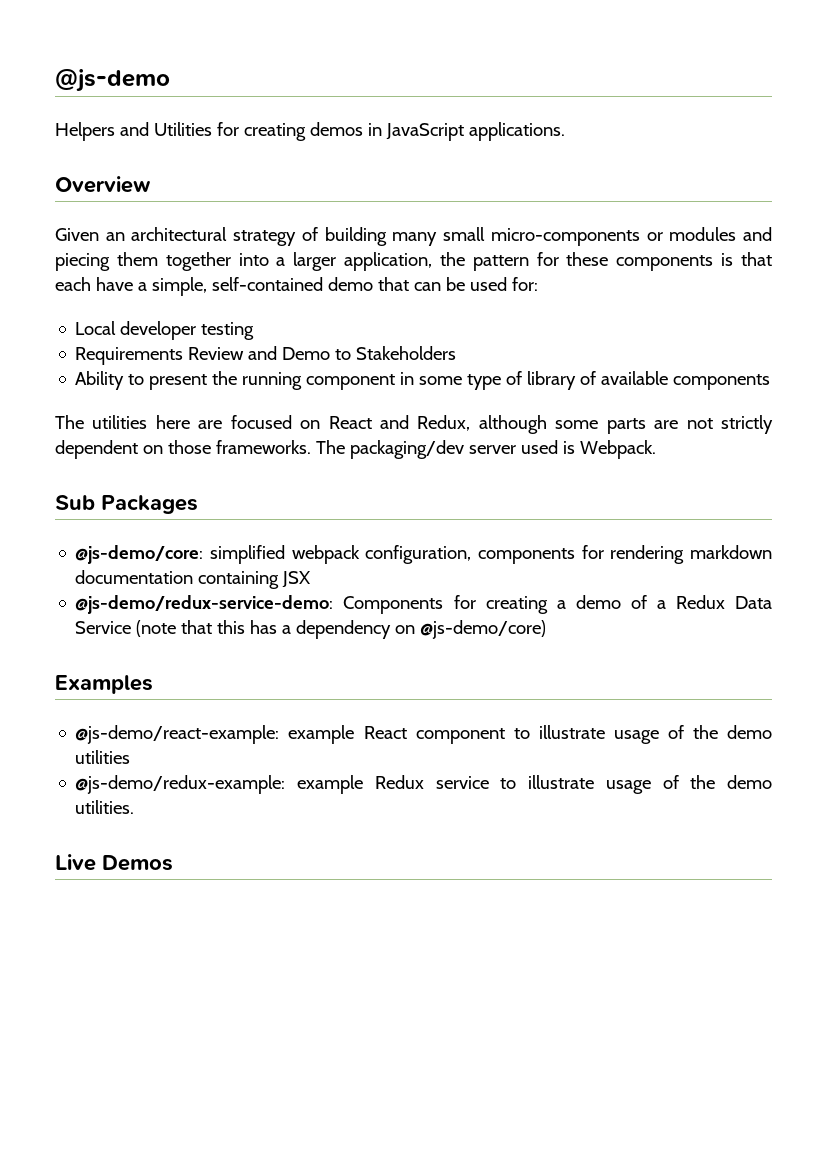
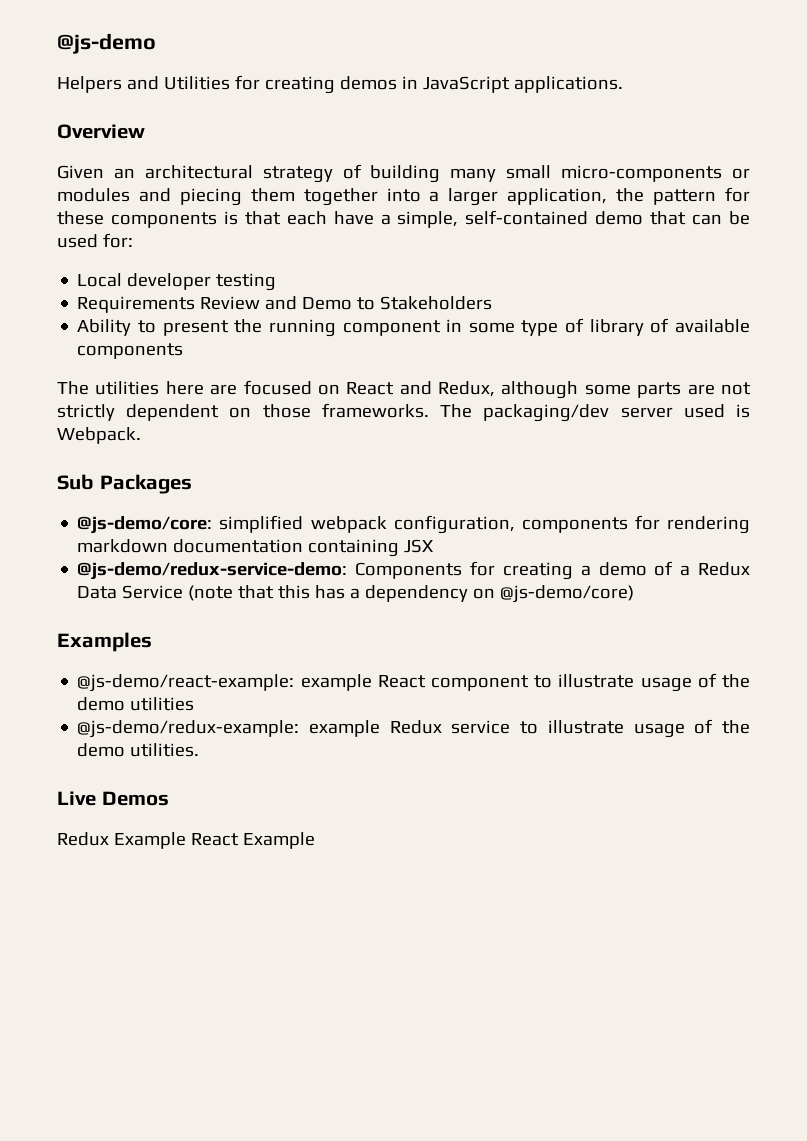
+ Redux Example React Example

